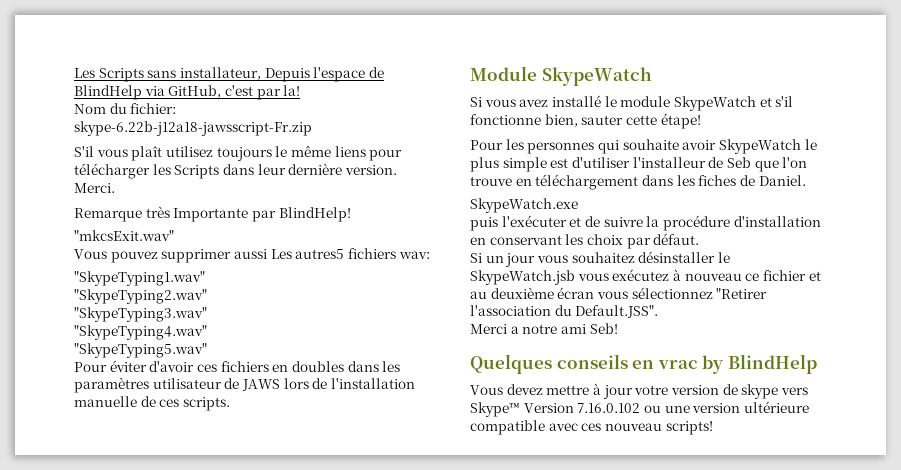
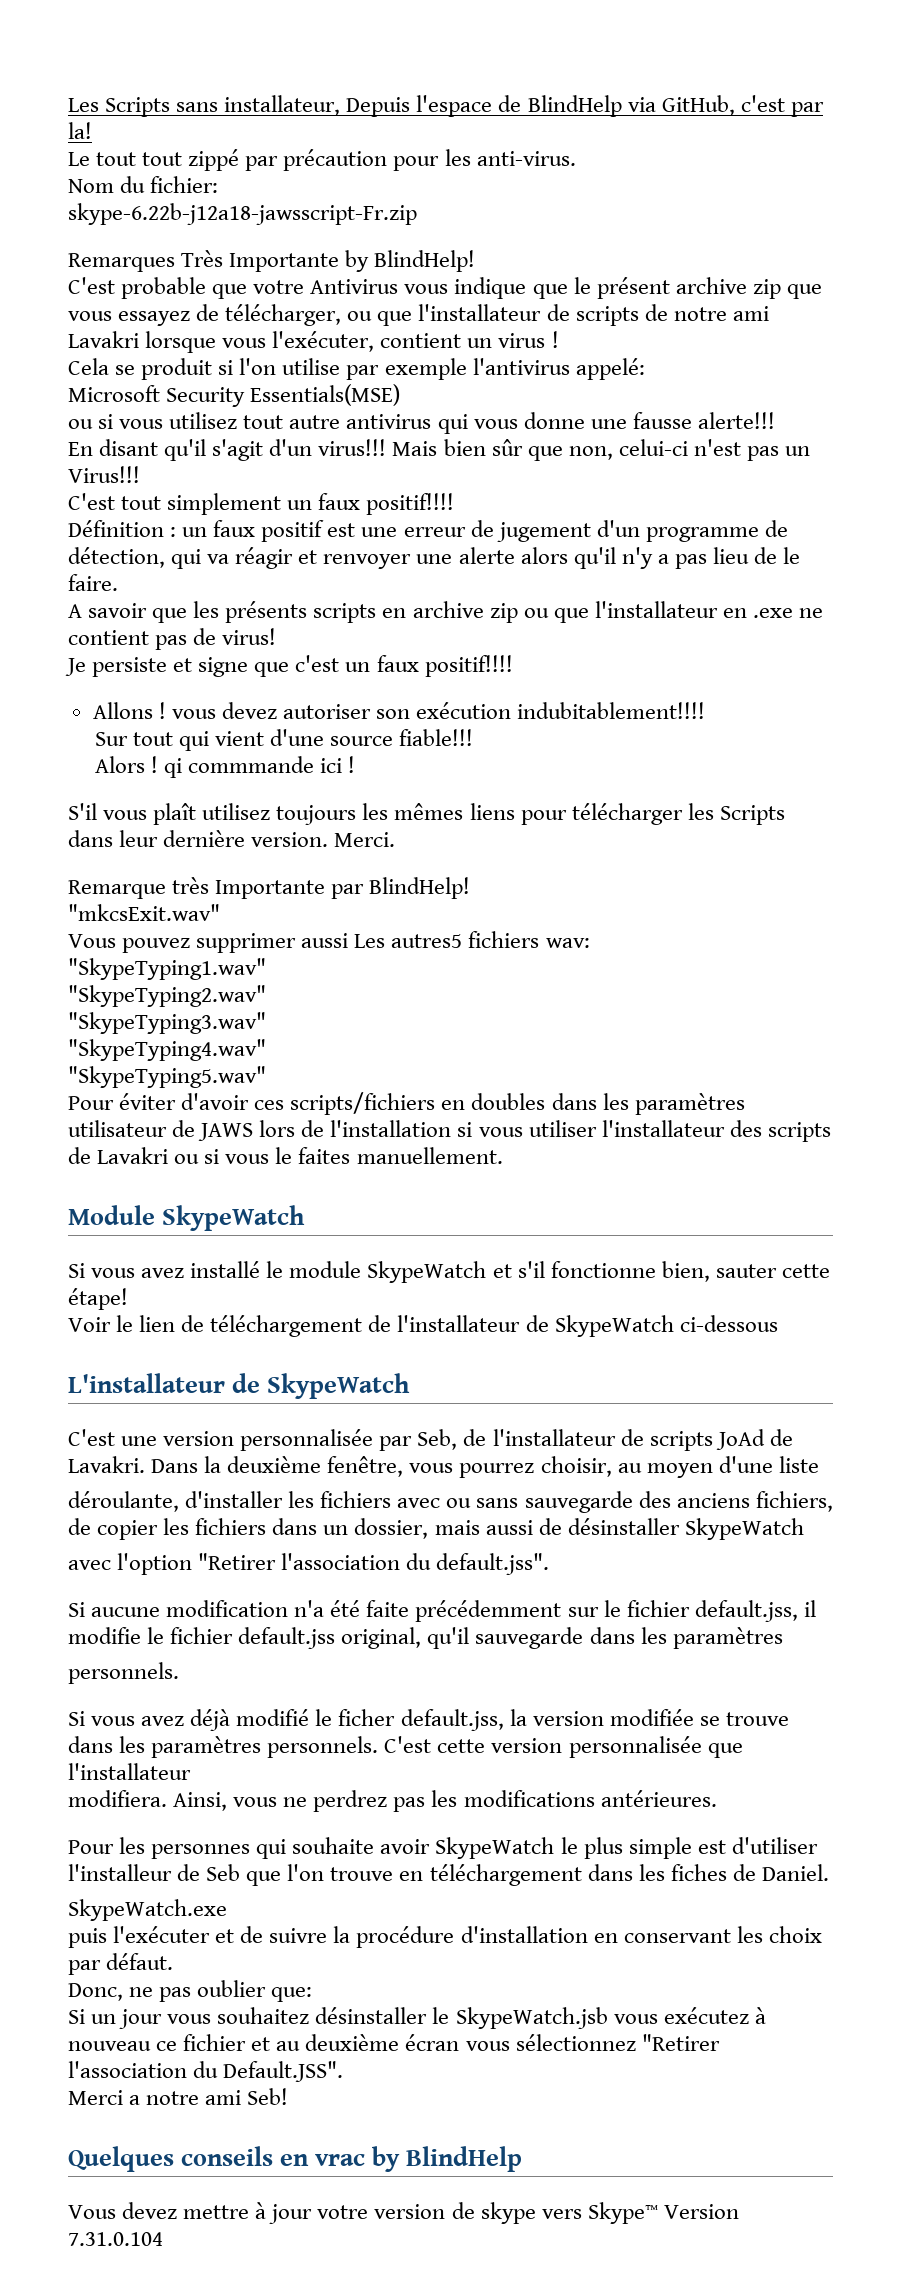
+ Le tout tout zippé par précaution pour les anti-virus.
  Nom du fichier:
  skype-6.22b-j12a18-jawsscript-Fr.zip
+ Remarques Très Importante by BlindHelp!
+ C'est probable que votre Antivirus vous indique que le présent archive zip que vous essayez de télécharger, ou que l'installateur de scripts de notre ami Lavakri lorsque vous l'exécuter, contient un virus !
+ Cela se produit si l'on utilise par exemple l'antivirus appelé:
+ Microsoft Security Essentials(MSE)
+ ou si vous utilisez tout autre antivirus qui vous donne une fausse alerte!!!
+ En disant qu'il s'agit d'un virus!!! Mais bien sûr que non, celui-ci n'est pas un Virus!!!
+ C'est tout simplement un faux positif!!!!
+ Définition : un faux positif est une erreur de jugement d'un programme de détection, qui va réagir et renvoyer une alerte alors qu'il n'y a pas lieu de le faire.
+ A savoir que les présents scripts en archive zip ou que l'installateur en .exe ne contient pas de virus!
+ Je persiste et signe que c'est un faux positif!!!!
+ Allons ! vous devez autoriser son exécution indubitablement!!!!
+ Sur tout qui vient d'une source fiable!!!
+ Alors ! qi commmande ici !
- S'il vous plaît utilisez toujours le même liens pour télécharger les Scripts dans leur dernière version.
+ S'il vous plaît utilisez toujours les mêmes liens pour télécharger les Scripts dans leur dernière version.
- Pour éviter d'avoir ces fichiers en doubles dans les paramètres utilisateur de JAWS lors de l'installation manuelle de ces scripts.
+ Pour éviter d'avoir ces scripts/fichiers en doubles dans les paramètres utilisateur de JAWS lors de l'installation si vous utiliser l'installateur des scripts de Lavakri ou si vous le faites manuellement.
+ Voir le lien de téléchargement de l'installateur de SkypeWatch ci-dessous
+ L'installateur de SkypeWatch
+ C'est une version personnalisée par Seb, de l'installateur de scripts JoAd de Lavakri. Dans la deuxième fenêtre, vous pourrez choisir, au moyen d'une liste
+ déroulante, d'installer les fichiers avec ou sans sauvegarde des anciens fichiers, de copier les fichiers dans un dossier, mais aussi de désinstaller SkypeWatch
+ avec l'option "Retirer l'association du default.jss".
+ Si aucune modification n'a été faite précédemment sur le fichier default.jss, il modifie le fichier default.jss original, qu'il sauvegarde dans les paramètres
+ personnels.
+ Si vous avez déjà modifié le ficher default.jss, la version modifiée se trouve dans les paramètres personnels. C'est cette version personnalisée que l'installateur
+ modifiera. Ainsi, vous ne perdrez pas les modifications antérieures.
+ Donc, ne pas oublier que:
- Vous devez mettre à jour votre version de skype vers Skype™ Version 7.16.0.102 ou une version ultérieure compatible avec ces nouveau scripts!
+ Vous devez mettre à jour votre version de skype vers Skype™ Version 7.31.0.104

